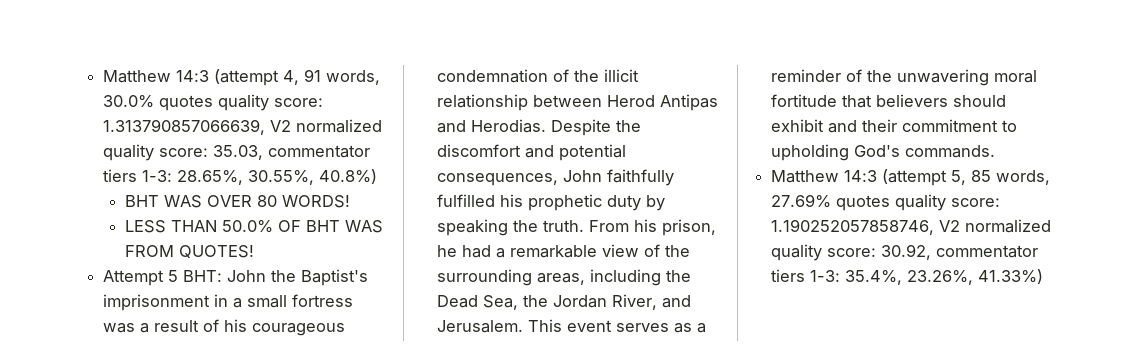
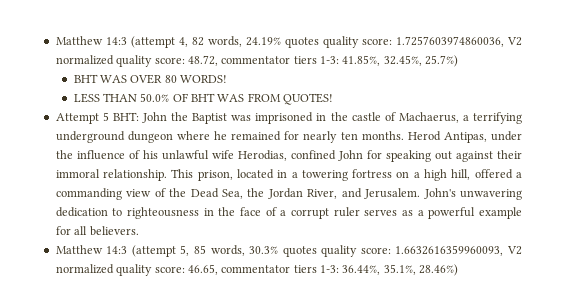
- Matthew 14:3 (attempt 4, 91 words, 30.0% quotes quality score: 1.313790857066639, V2 normalized quality score: 35.03, commentator tiers 1-3: 28.65%, 30.55%, 40.8%)
+ Matthew 14:3 (attempt 4, 82 words, 24.19% quotes quality score: 1.7257603974860036, V2 normalized quality score: 48.72, commentator tiers 1-3: 41.85%, 32.45%, 25.7%)
- Attempt 5 BHT: John the Baptist's imprisonment in a small fortress was a result of his courageous condemnation of the illicit relationship between Herod Antipas and Herodias. Despite the discomfort and potential consequences, John faithfully fulfilled his prophetic duty by speaking the truth. From his prison, he had a remarkable view of the surrounding areas, including the Dead Sea, the Jordan River, and Jerusalem.
+ Attempt 5 BHT: John the Baptist was imprisoned in the castle of Machaerus, a terrifying underground dungeon where he remained for nearly ten months. Herod Antipas, under the influence of his unlawful wife Herodias, confined John for speaking out against their immoral relationship. This prison, located in a towering fortress on a high hill, offered a commanding view of the Dead Sea, the Jordan River, and Jerusalem.
- This event serves as a reminder of the unwavering moral fortitude that believers should exhibit and their commitment to upholding God's commands.
+ John's unwavering dedication to righteousness in the face of a corrupt ruler serves as a powerful example for all believers.
- Matthew 14:3 (attempt 5, 85 words, 27.69% quotes quality score: 1.190252057858746, V2 normalized quality score: 30.92, commentator tiers 1-3: 35.4%, 23.26%, 41.33%)
+ Matthew 14:3 (attempt 5, 85 words, 30.3% quotes quality score: 1.6632616359960093, V2 normalized quality score: 46.65, commentator tiers 1-3: 36.44%, 35.1%, 28.46%)

